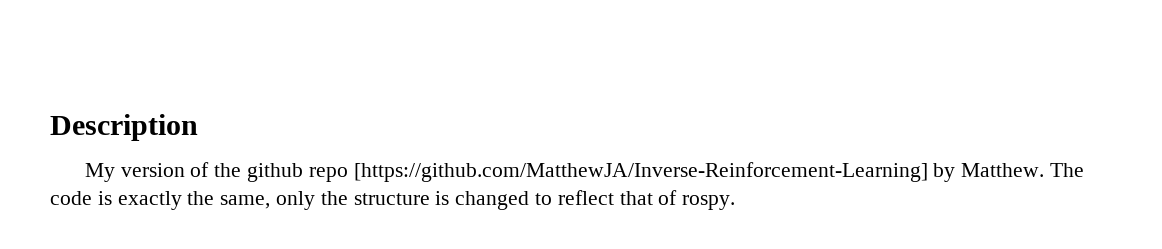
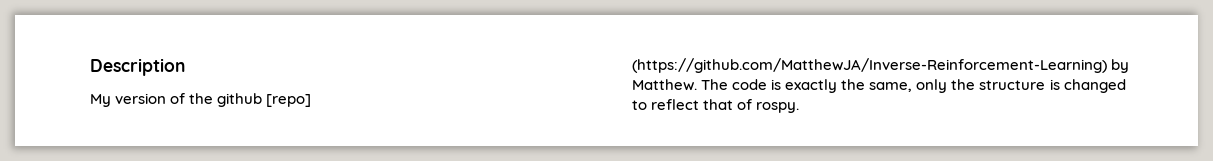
- My version of the github repo [https://github.com/MatthewJA/Inverse-Reinforcement-Learning] by Matthew.
+ My version of the github [repo] (https://github.com/MatthewJA/Inverse-Reinforcement-Learning) by Matthew.

